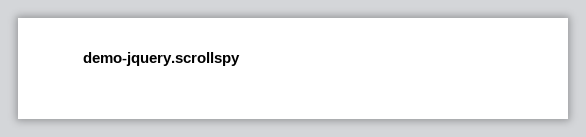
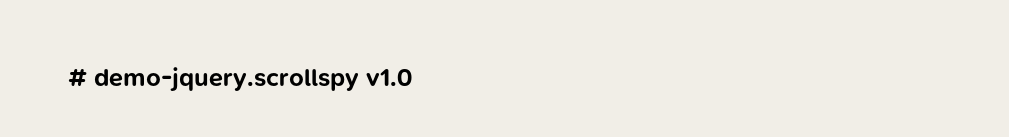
- demo-jquery.scrollspy
+ # demo-jquery.scrollspy v1.0

